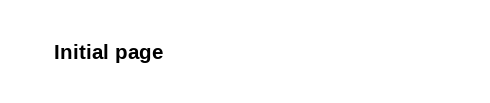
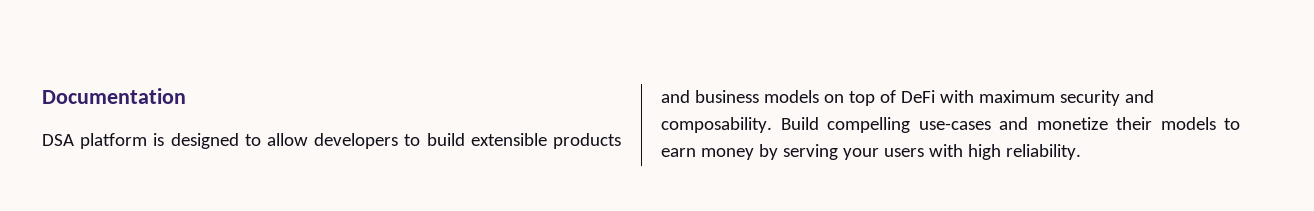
- Initial page
+ Documentation
+ DSA platform is designed to allow developers to build extensible products and business models on top of DeFi with maximum security and composability. Build compelling use-cases and monetize their models to earn money by serving your users with high reliability.

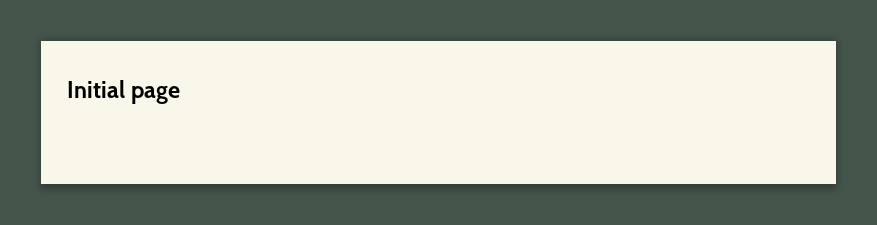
- Documentation
- DSA platform is designed to allow developers to build extensible products and business models on top of DeFi with maximum security and composability. Build compelling use-cases and monetize their models to earn money by serving your users with high reliability.
+ Initial page

